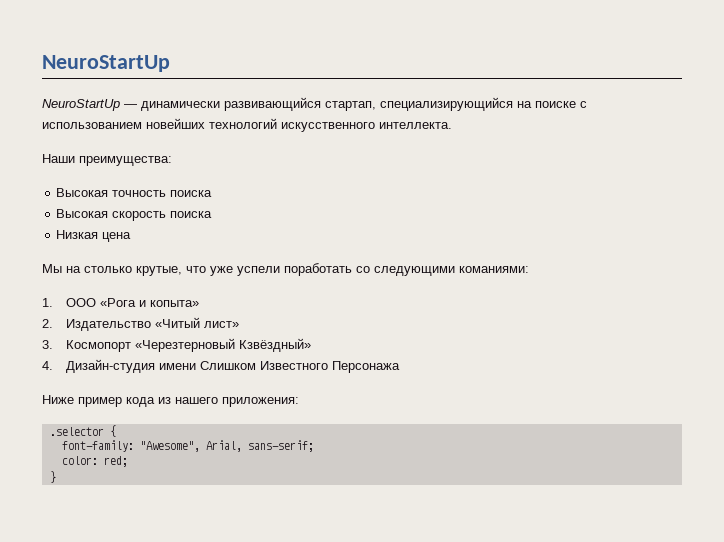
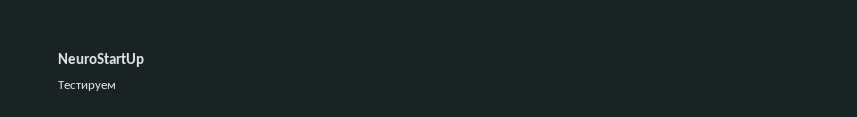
- NeuroStartUp — динамически развивающийся стартап, специализирующийся на поиске с использованием новейших технологий искусственного интеллекта.
- Наши преимущества:
- Высокая точность поиска
- Высокая скорость поиска
- Низкая цена
- Мы на столько крутые, что уже успели поработать со следующими команиями:
- 1. ООО «Рога и копыта»
- 2. Издательство «Читый лист»
- 3. Космопорт «Черезтерновый Кзвёздный»
- 4. Дизайн-студия имени Слишком Известного Персонажа
- Ниже пример кода из нашего приложения:
- .selector {
- font-family: "Awesome", Arial, sans-serif;
- color: red;
- }
+ Тестируем

